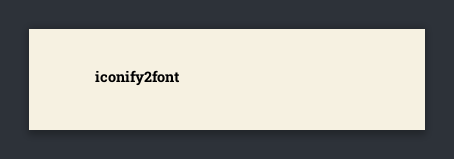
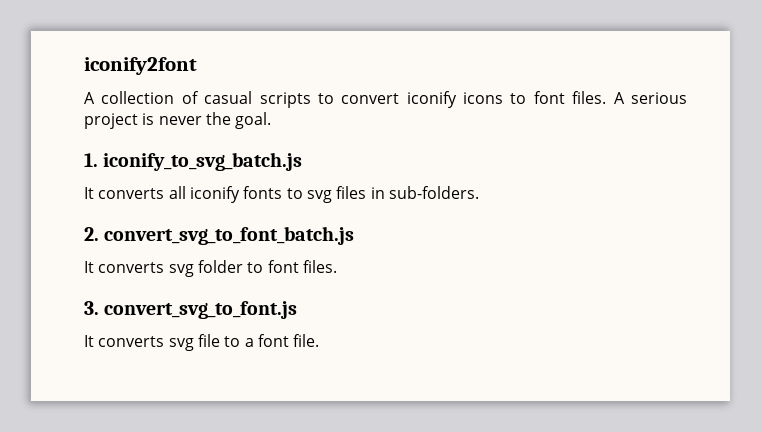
+ A collection of casual scripts to convert iconify icons to font files. A serious project is never the goal.
+ 1. iconify_to_svg_batch.js
+ It converts all iconify fonts to svg files in sub-folders.
+ 2. convert_svg_to_font_batch.js
+ It converts svg folder to font files.
+ 3. convert_svg_to_font.js
+ It converts svg file to a font file.

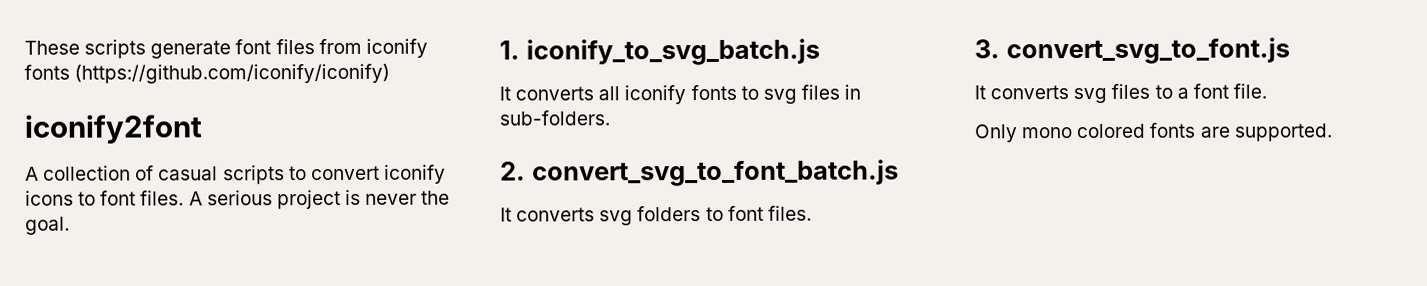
+ These scripts generate font files from iconify fonts (https://github.com/iconify/iconify)
- It converts svg folder to font files.
+ It converts svg folders to font files.
- It converts svg file to a font file.
+ It converts svg files to a font file.
+ Only mono colored fonts are supported.

